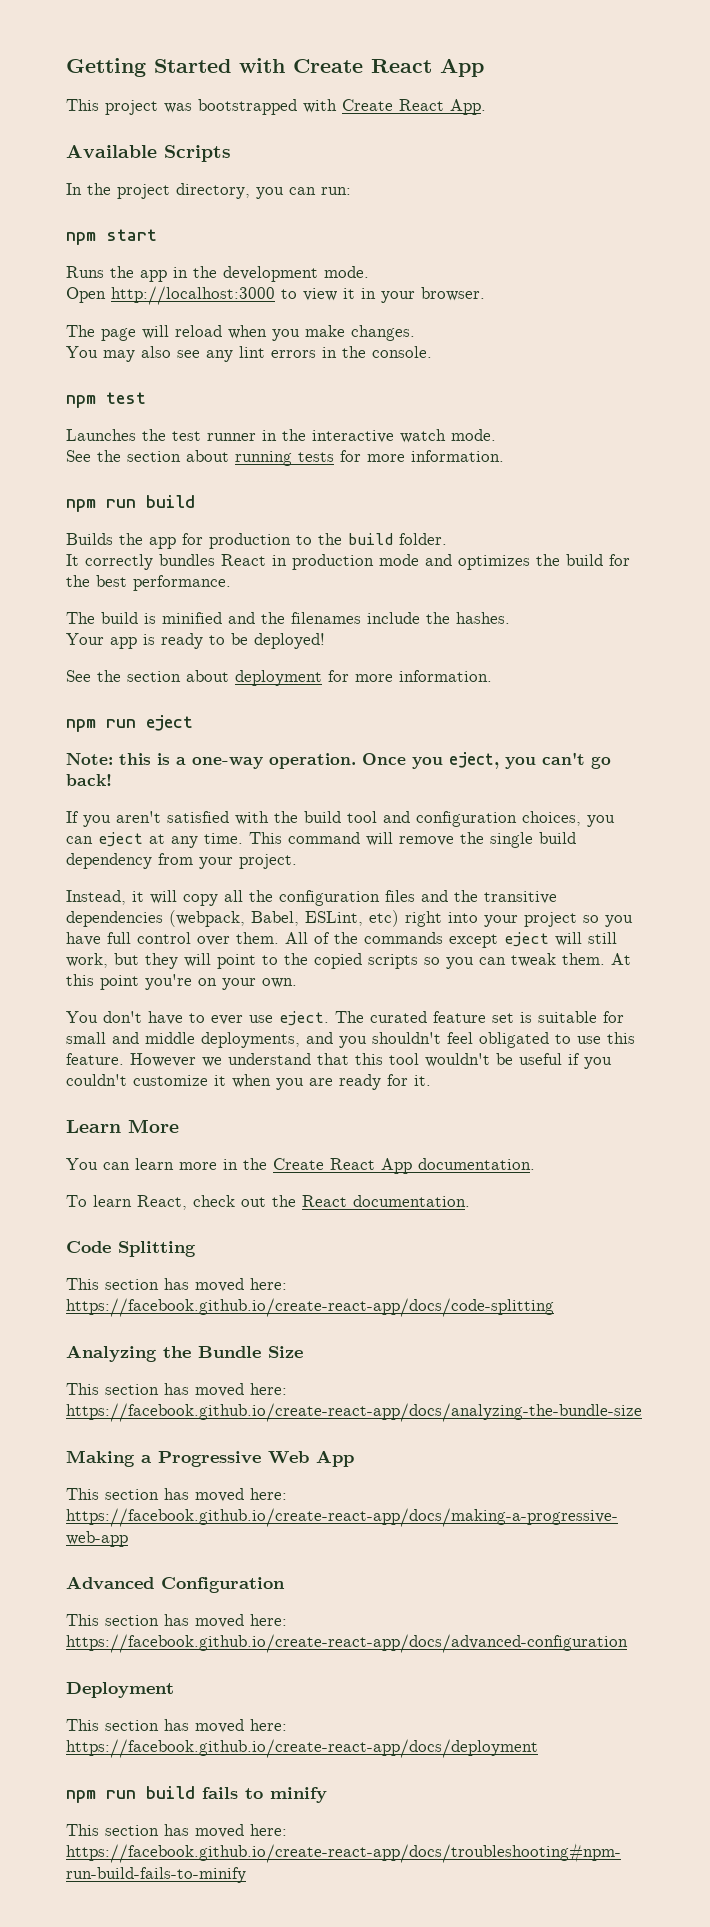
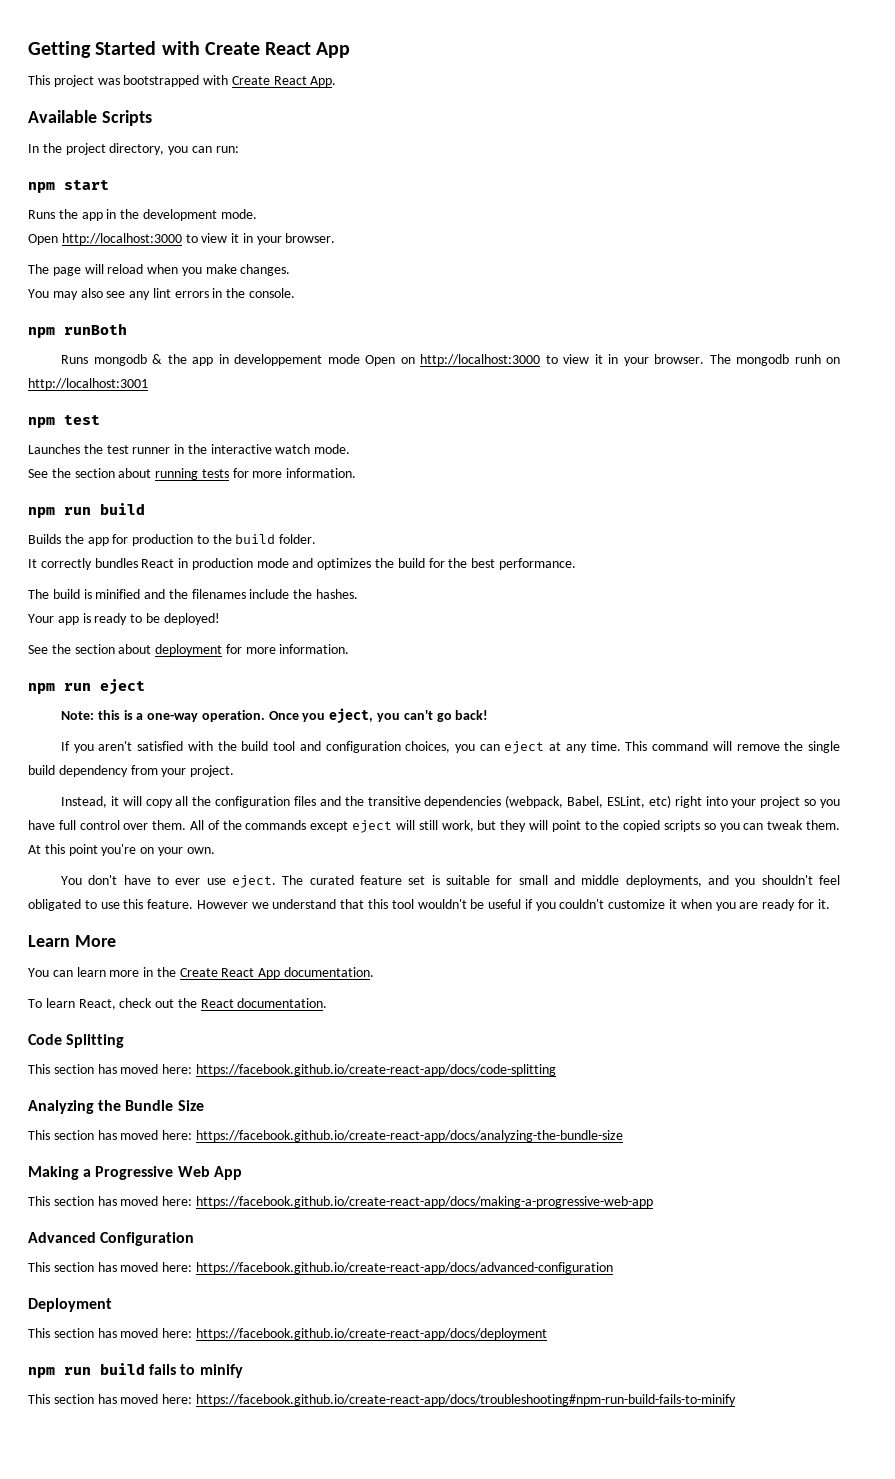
+ npm runBoth
+ Runs mongodb & the app in developpement mode Open on http://localhost:3000 to view it in your browser. The mongodb runh on http://localhost:3001

